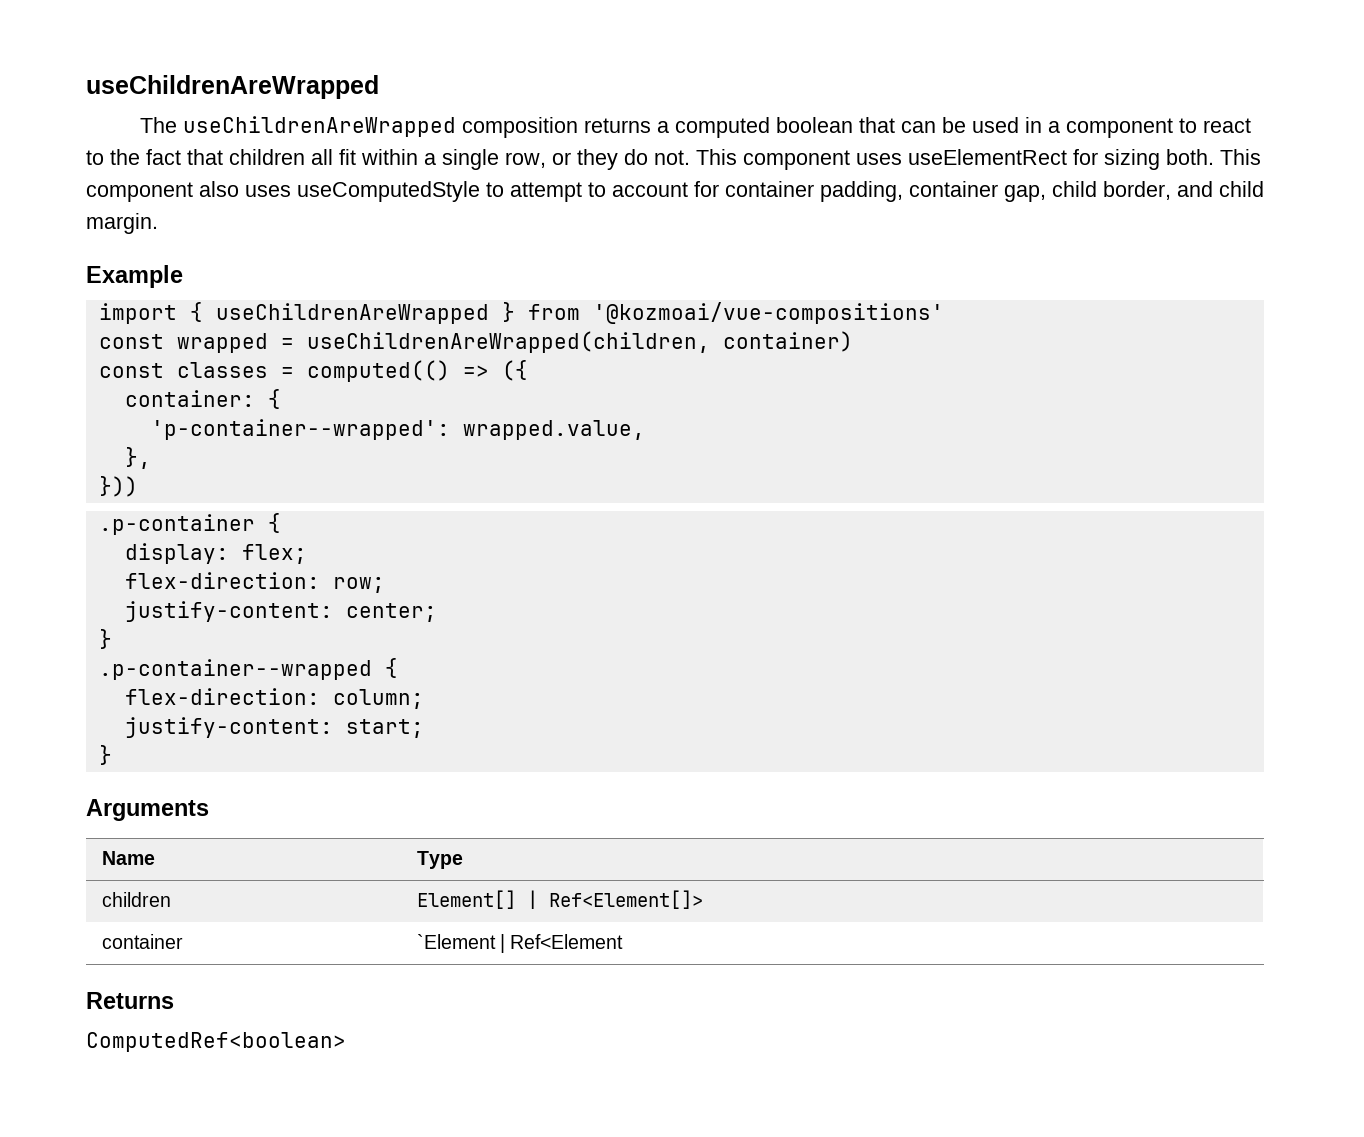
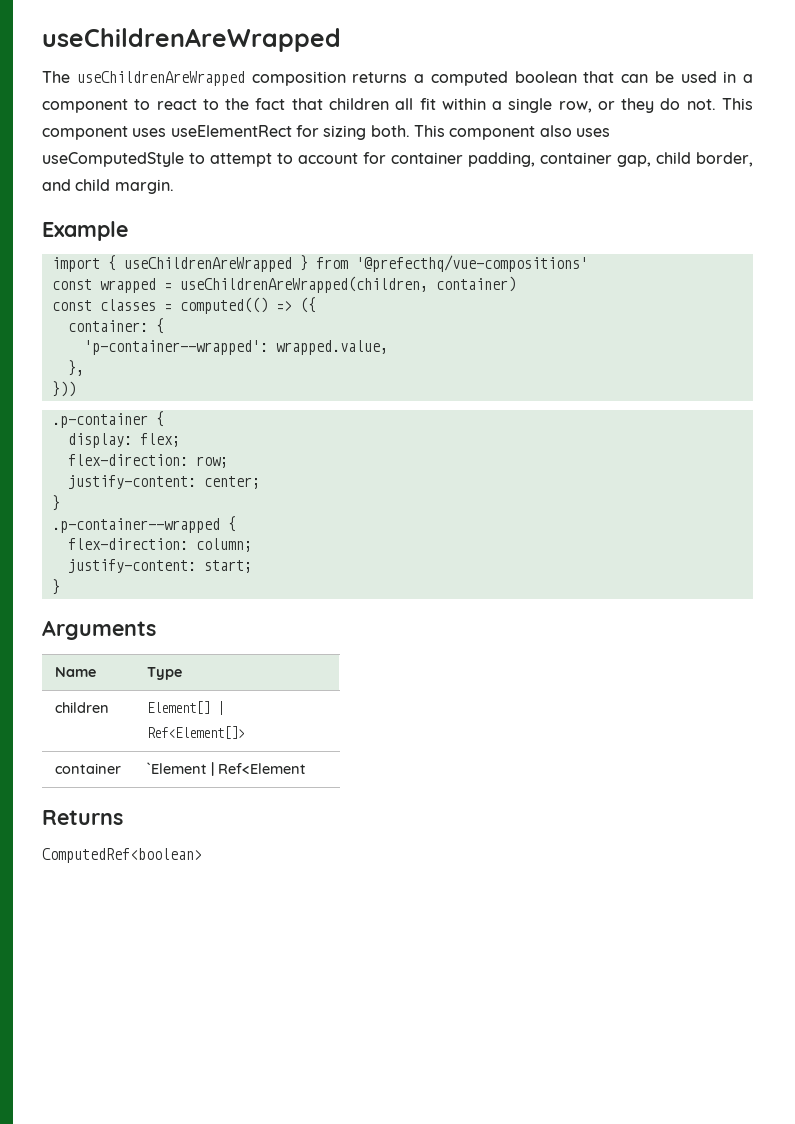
- import { useChildrenAreWrapped } from '@kozmoai/vue-compositions'
+ import { useChildrenAreWrapped } from '@prefecthq/vue-compositions'

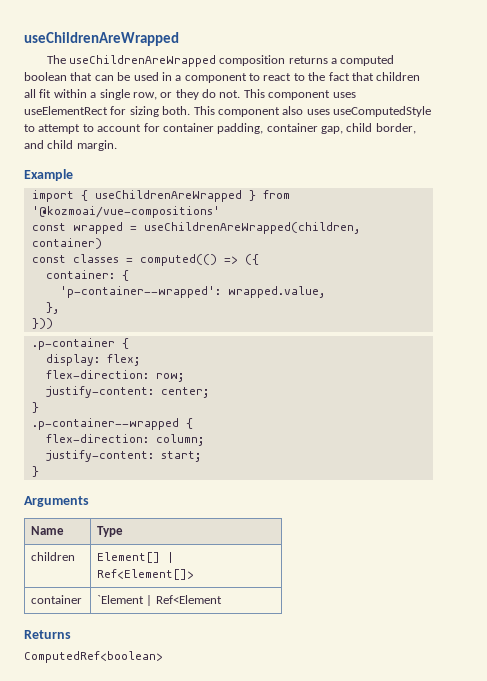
- import { useChildrenAreWrapped } from '@prefecthq/vue-compositions'
+ import { useChildrenAreWrapped } from '@kozmoai/vue-compositions'

